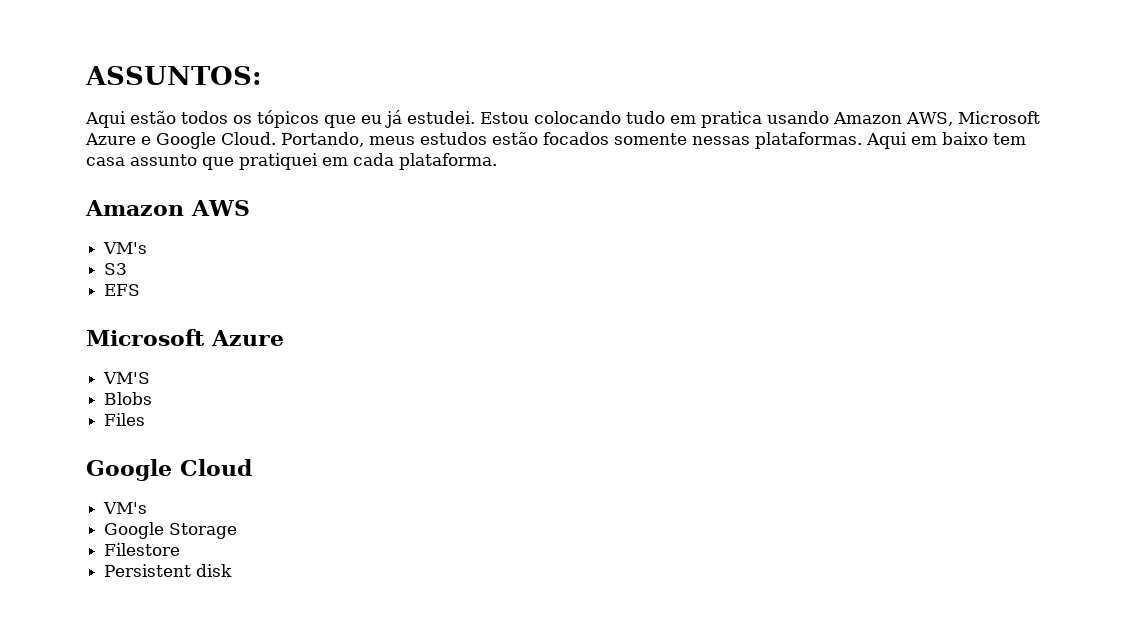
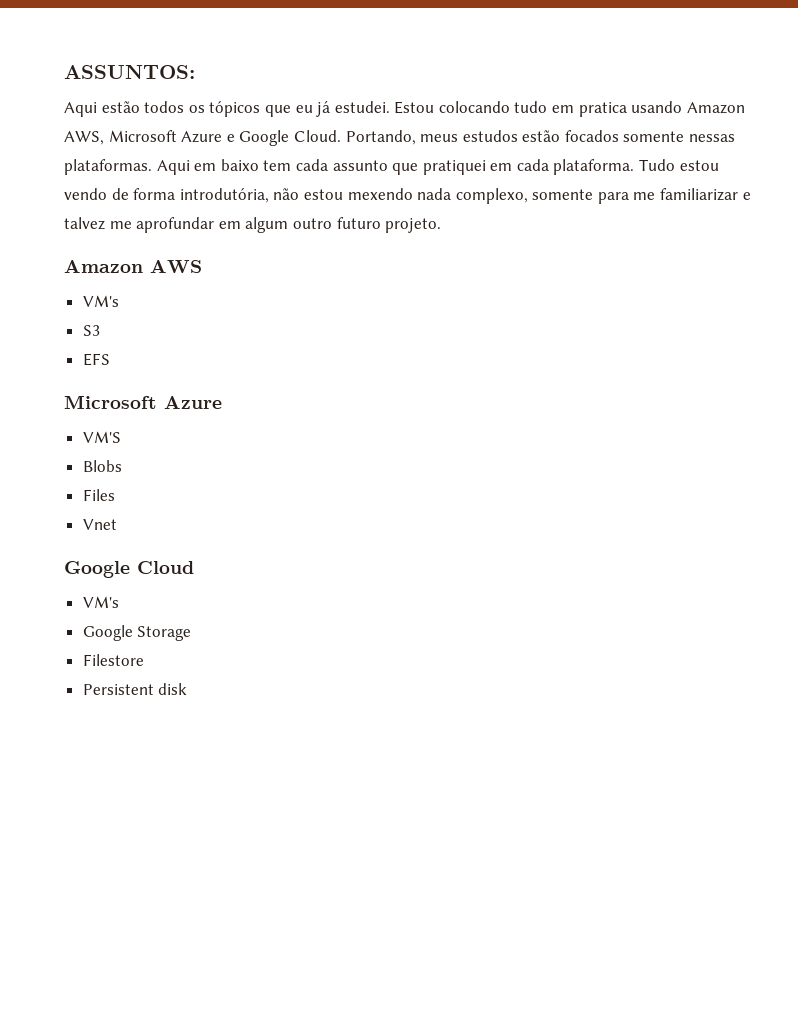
- Aqui em baixo tem casa assunto que pratiquei em cada plataforma.
+ Aqui em baixo tem cada assunto que pratiquei em cada plataforma. Tudo estou vendo de forma introdutória, não estou mexendo nada complexo, somente para me familiarizar e talvez me aprofundar em algum outro futuro projeto.
+ Vnet

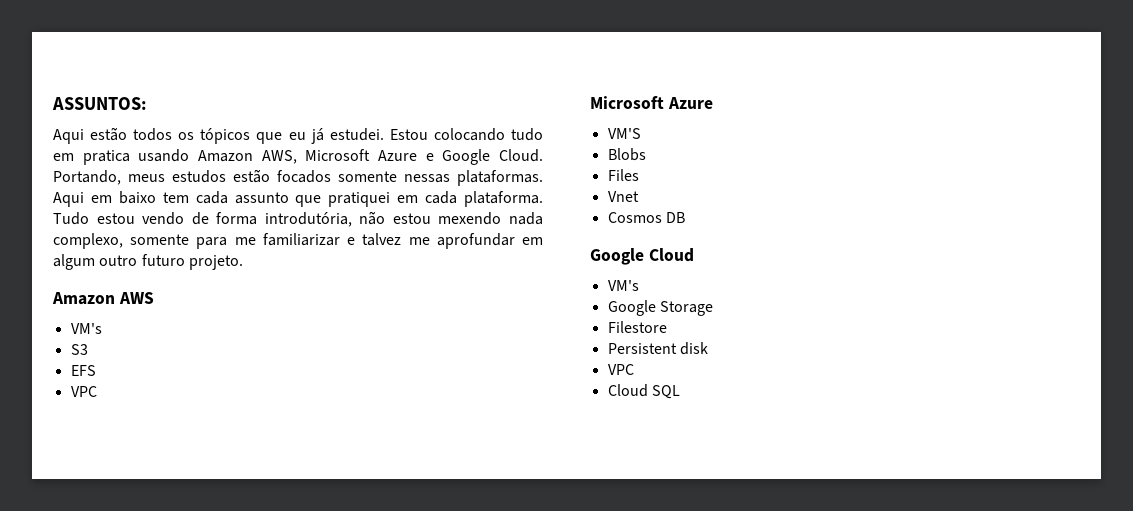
  EFS
+ VPC
+ Cosmos DB
  Persistent disk
+ VPC
+ Cloud SQL

